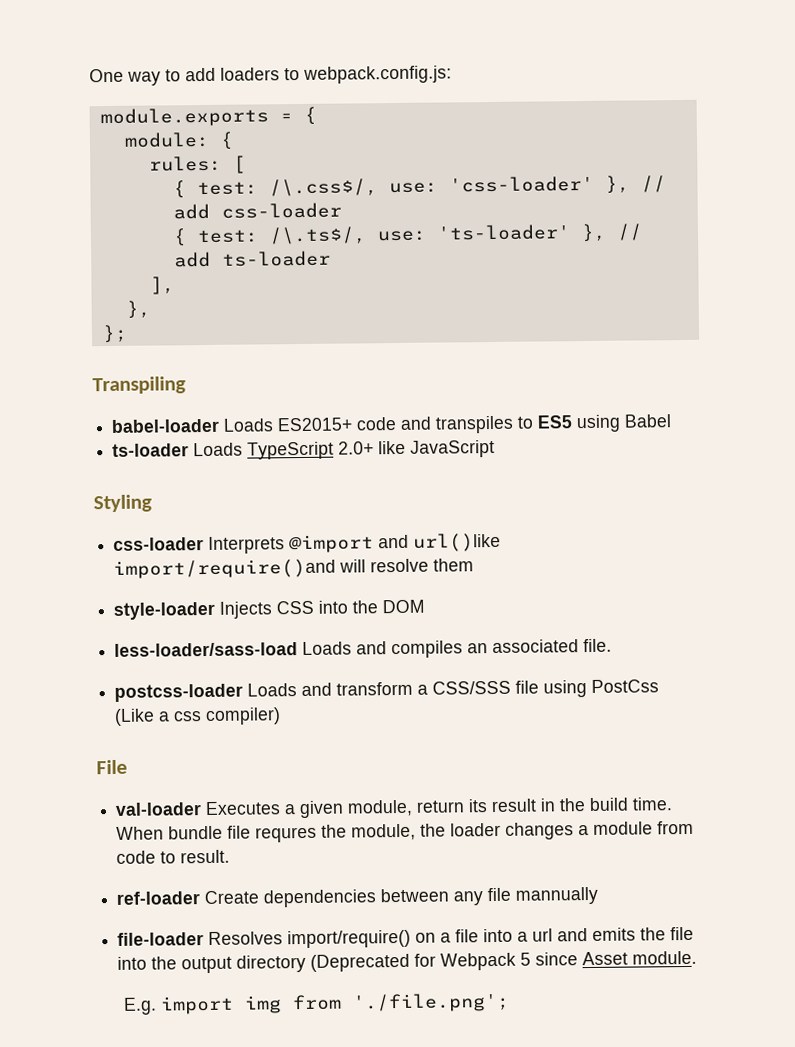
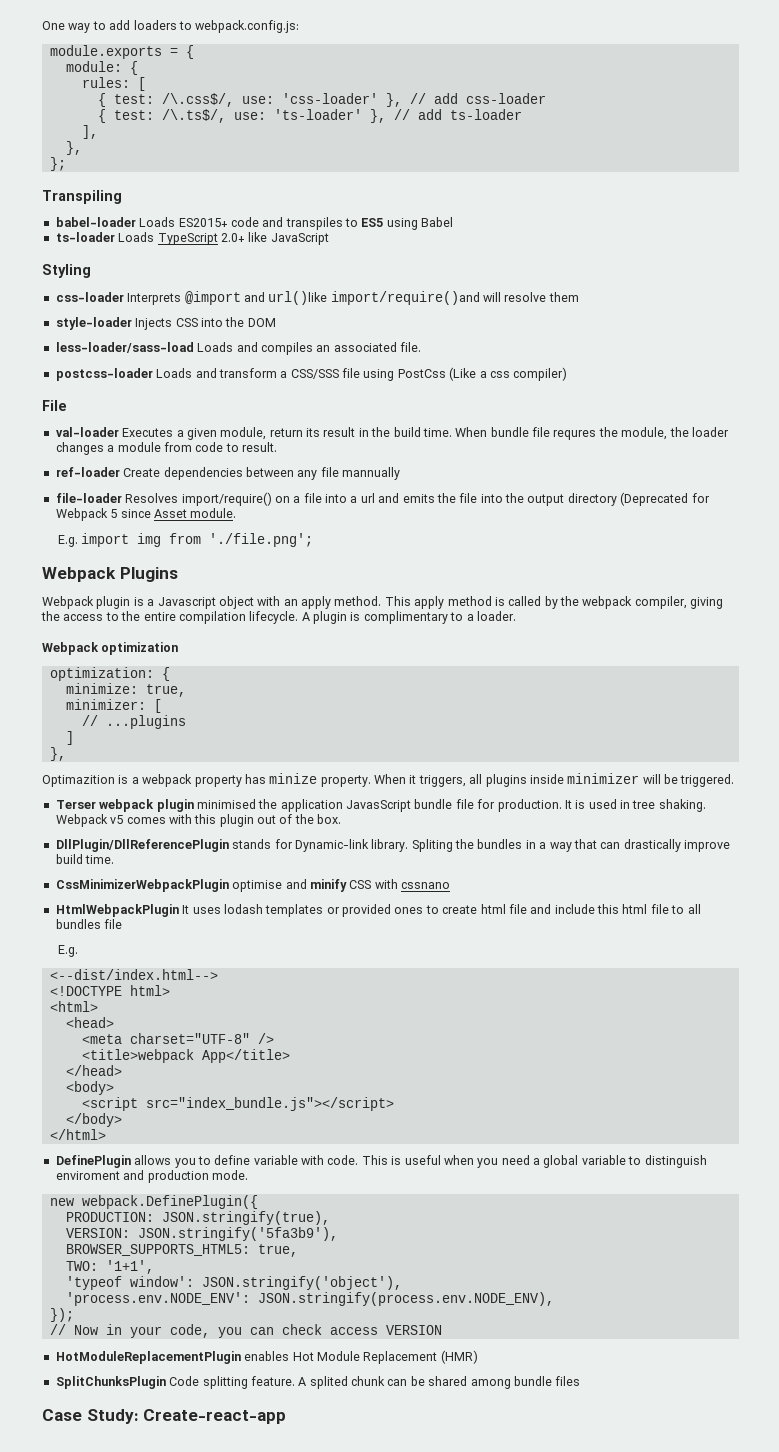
+ Webpack Plugins
+ Webpack plugin is a Javascript object with an apply method. This apply method is called by the webpack compiler, giving the access to the entire compilation lifecycle. A plugin is complimentary to a loader.
+ Webpack optimization
+ optimization: {
+ minimize: true,
+ minimizer: [
+ // ...plugins
+ ]
+ },
+ Optimazition is a webpack property has minize property. When it triggers, all plugins inside minimizer will be triggered.
+ Terser webpack plugin minimised the application JavasScript bundle file for production. It is used in tree shaking. Webpack v5 comes with this plugin out of the box.
+ DllPlugin/DllReferencePlugin stands for Dynamic-link library. Spliting the bundles in a way that can drastically improve build time.
+ CssMinimizerWebpackPlugin optimise and minify CSS with cssnano
+ HtmlWebpackPlugin It uses lodash templates or provided ones to create html file and include this html file to all bundles file
+ E.g.
+ <--dist/index.html-->
+ <!DOCTYPE html>
+ <html>
+ <head>
+ <meta charset="UTF-8" />
+ <title>webpack App</title>
+ </head>
+ <body>
+ <script src="index_bundle.js"></script>
+ </body>
+ </html>
+ DefinePlugin allows you to define variable with code. This is useful when you need a global variable to distinguish enviroment and production mode.
+ new webpack.DefinePlugin({
+ PRODUCTION: JSON.stringify(true),
+ VERSION: JSON.stringify('5fa3b9'),
+ BROWSER_SUPPORTS_HTML5: true,
+ TWO: '1+1',
+ 'typeof window': JSON.stringify('object'),
+ 'process.env.NODE_ENV': JSON.stringify(process.env.NODE_ENV),
+ });
+ // Now in your code, you can check access VERSION
+ HotModuleReplacementPlugin enables Hot Module Replacement (HMR)
+ SplitChunksPlugin Code splitting feature. A splited chunk can be shared among bundle files
+ Case Study: Create-react-app

